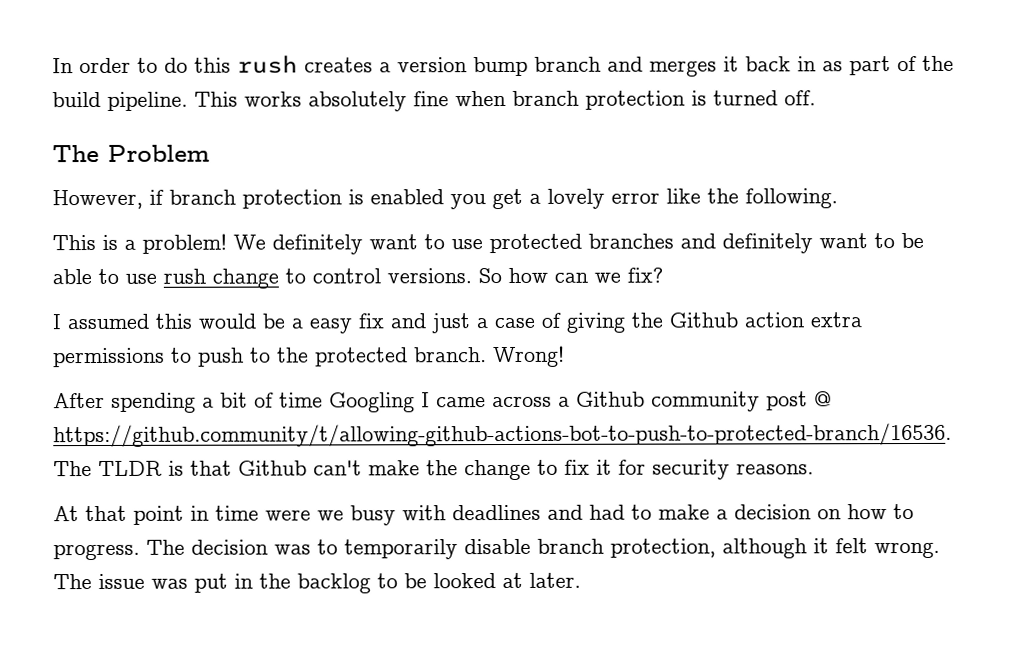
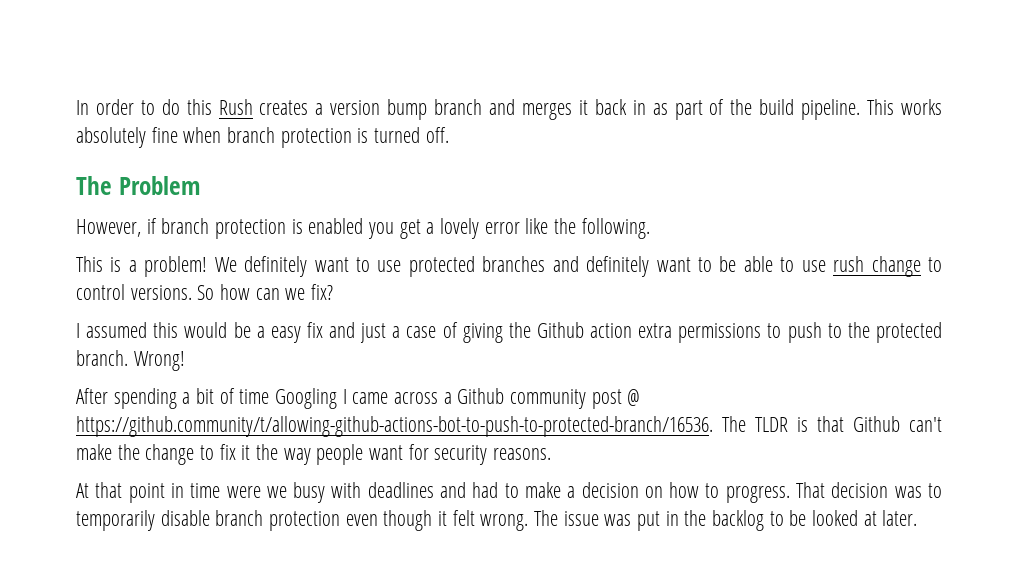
- In order to do this rush creates a version bump branch and merges it back in as part of the build pipeline.
+ In order to do this Rush creates a version bump branch and merges it back in as part of the build pipeline.
- After spending a bit of time Googling I came across a Github community post @ https://github.community/t/allowing-github-actions-bot-to-push-to-protected-branch/16536. The TLDR is that Github can't make the change to fix it for security reasons.
+ After spending a bit of time Googling I came across a Github community post @ https://github.community/t/allowing-github-actions-bot-to-push-to-protected-branch/16536. The TLDR is that Github can't make the change to fix it the way people want for security reasons.
- The decision was to temporarily disable branch protection, although it felt wrong.
+ That decision was to temporarily disable branch protection even though it felt wrong.

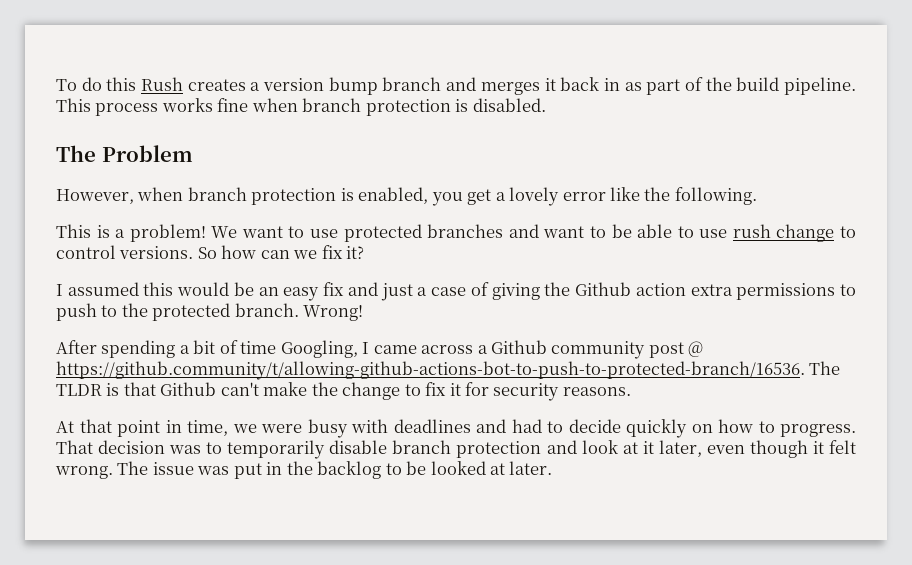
- In order to do this Rush creates a version bump branch and merges it back in as part of the build pipeline.
+ To do this Rush creates a version bump branch and merges it back in as part of the build pipeline.
- This works absolutely fine when branch protection is turned off.
+ This process works fine when branch protection is disabled.
- However, if branch protection is enabled you get a lovely error like the following.
+ However, when branch protection is enabled, you get a lovely error like the following.
- We definitely want to use protected branches and definitely want to be able to use rush change to control versions.
+ We want to use protected branches and want to be able to use rush change to control versions.
- So how can we fix?
+ So how can we fix it?
- I assumed this would be a easy fix and just a case of giving the Github action extra permissions to push to the protected branch.
+ I assumed this would be an easy fix and just a case of giving the Github action extra permissions to push to the protected branch.
- After spending a bit of time Googling I came across a Github community post @ https://github.community/t/allowing-github-actions-bot-to-push-to-protected-branch/16536. The TLDR is that Github can't make the change to fix it the way people want for security reasons.
+ After spending a bit of time Googling, I came across a Github community post @ https://github.community/t/allowing-github-actions-bot-to-push-to-protected-branch/16536. The TLDR is that Github can't make the change to fix it for security reasons.
- At that point in time were we busy with deadlines and had to make a decision on how to progress.
+ At that point in time, we were busy with deadlines and had to decide quickly on how to progress.
- That decision was to temporarily disable branch protection even though it felt wrong.
+ That decision was to temporarily disable branch protection and look at it later, even though it felt wrong.

